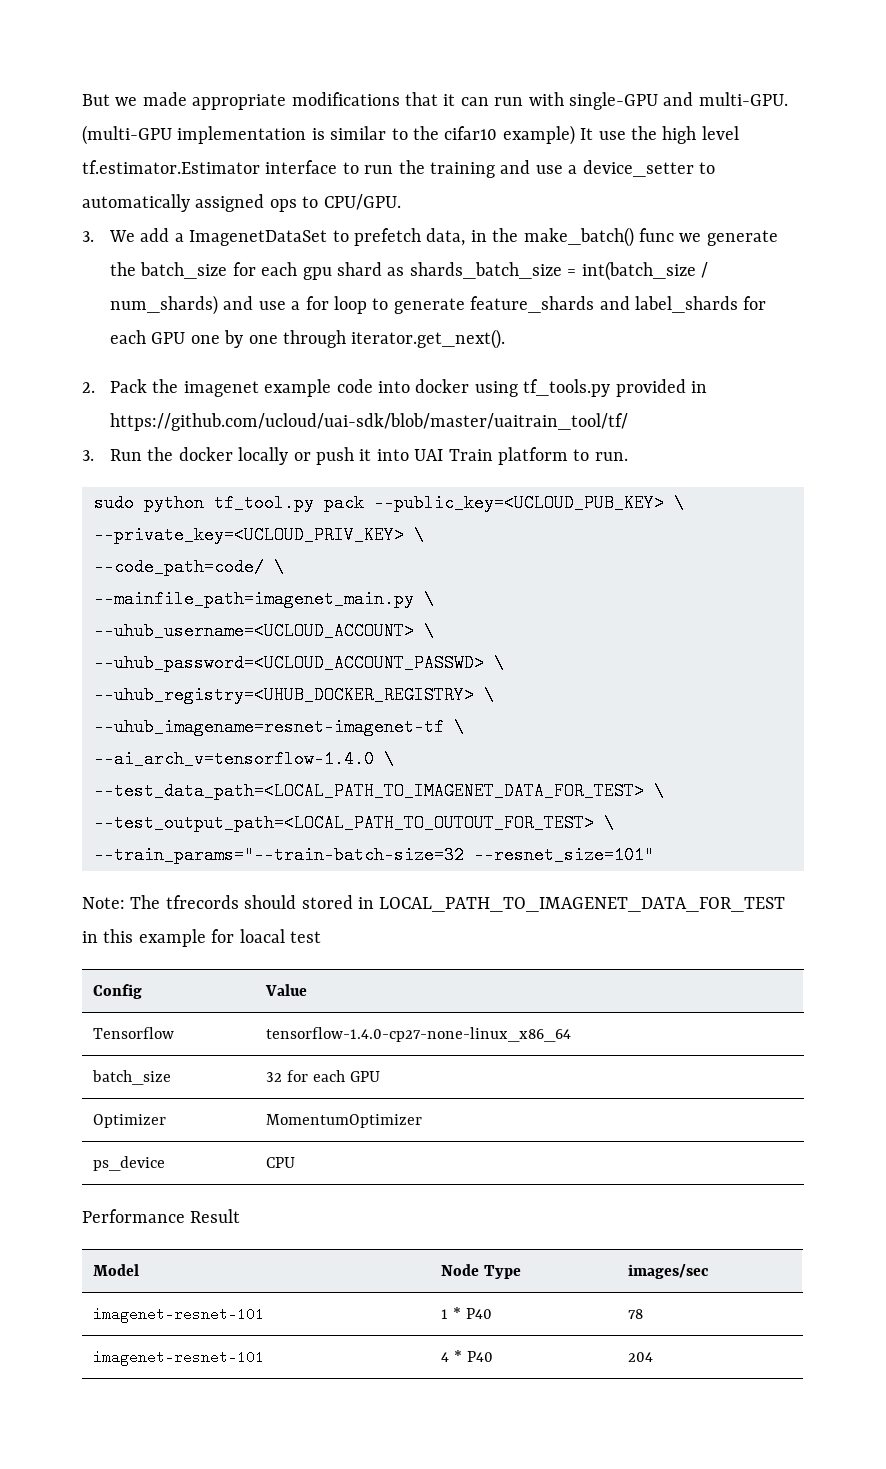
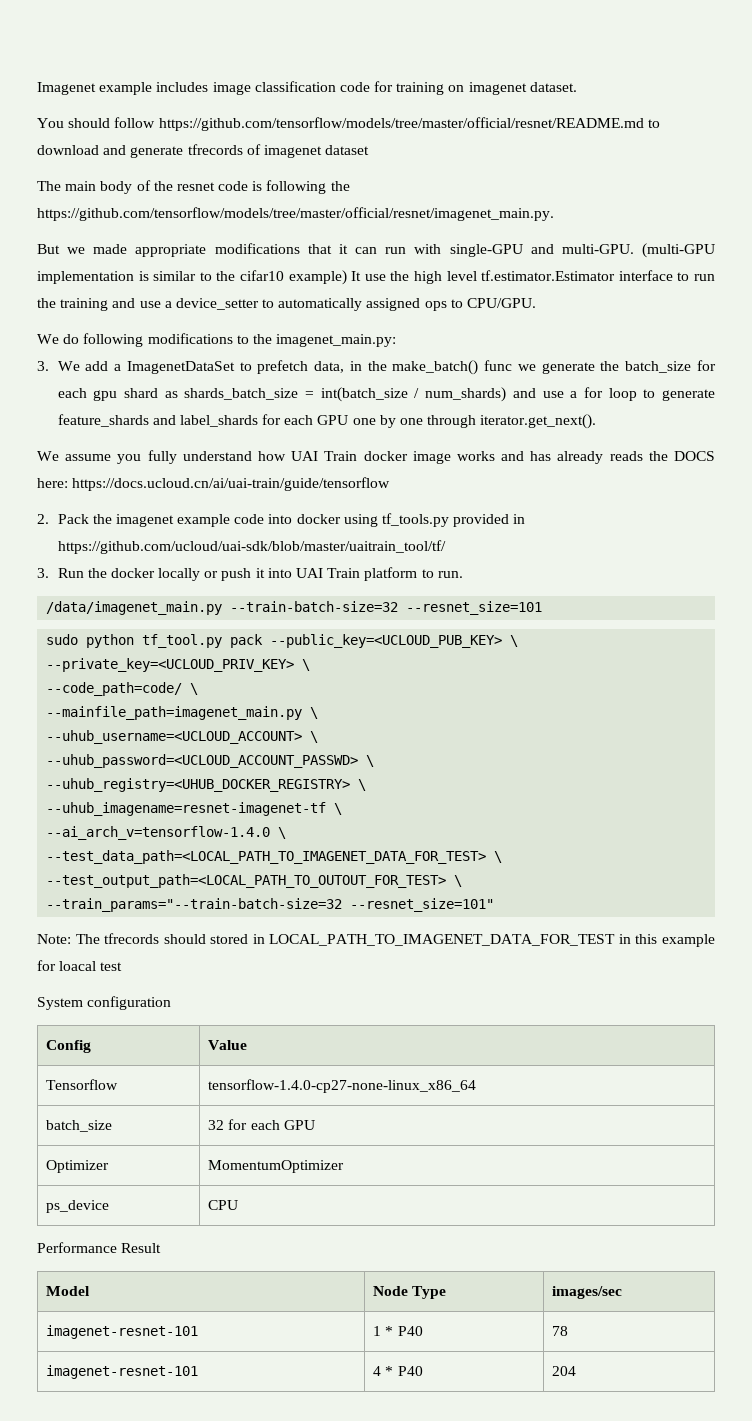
+ Imagenet example includes image classification code for training on imagenet dataset.
+ You should follow https://github.com/tensorflow/models/tree/master/official/resnet/README.md to download and generate tfrecords of imagenet dataset
+ The main body of the resnet code is following the https://github.com/tensorflow/models/tree/master/official/resnet/imagenet_main.py.
+ We do following modifications to the imagenet_main.py:
+ We assume you fully understand how UAI Train docker image works and has already reads the DOCS here: https://docs.ucloud.cn/ai/uai-train/guide/tensorflow
+ /data/imagenet_main.py --train-batch-size=32 --resnet_size=101
+ System configuration

